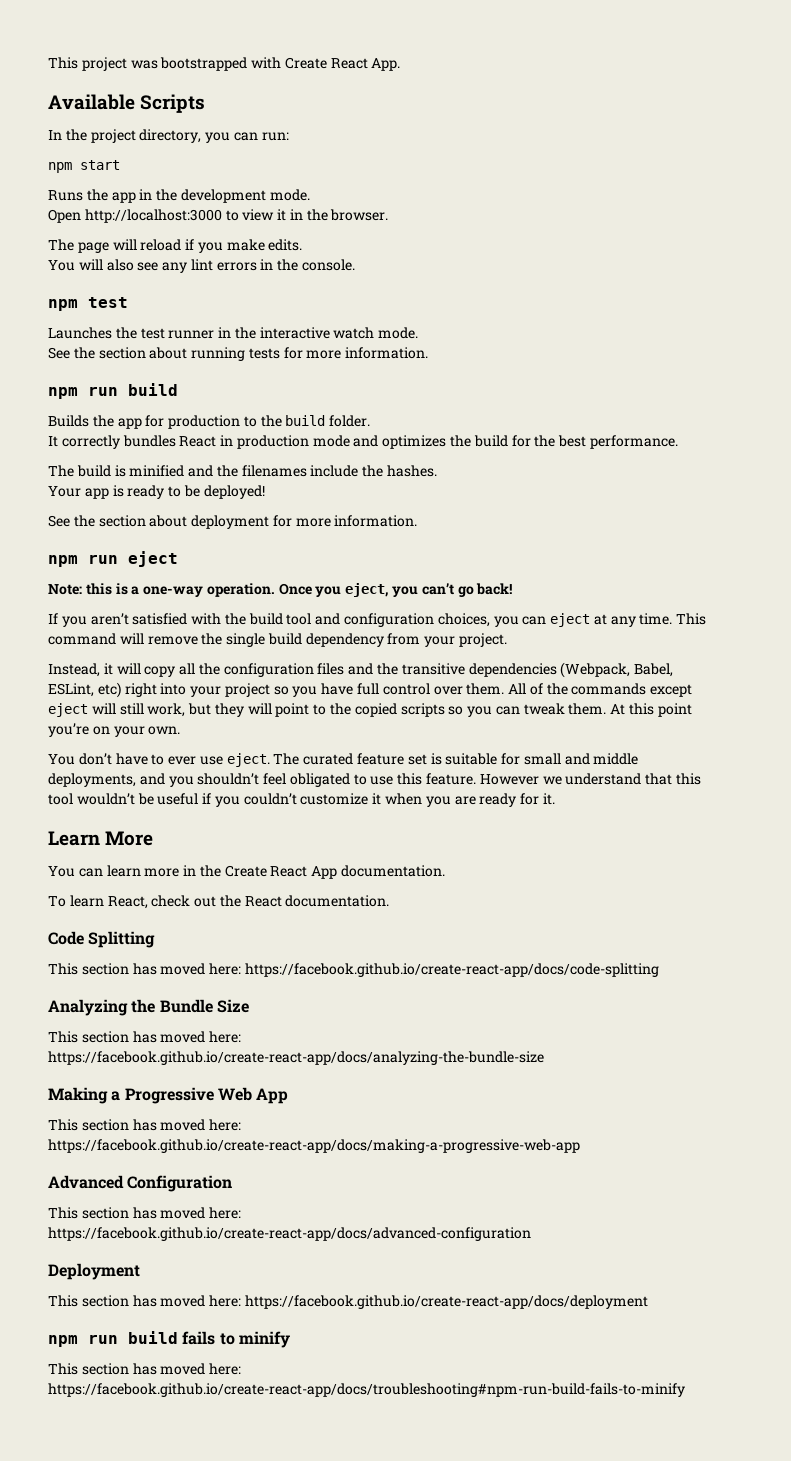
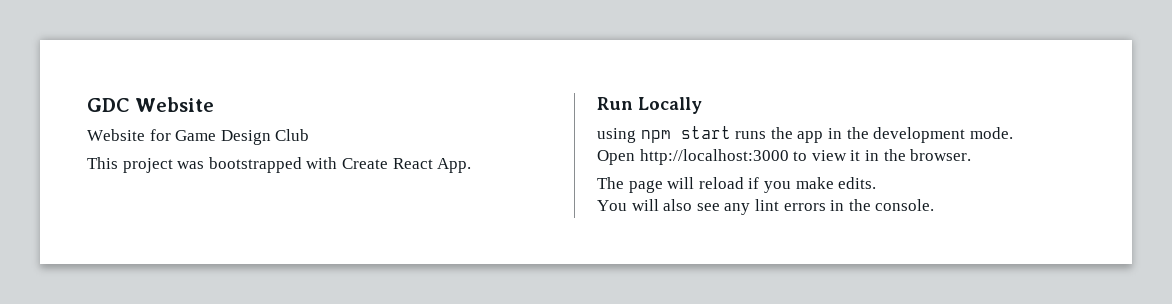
+ GDC Website
+ Website for Game Design Club
- Available Scripts
- In the project directory, you can run:
- npm start
- Runs the app in the development mode.
+ Run Locally
+ using npm start runs the app in the development mode.
- npm test
- Launches the test runner in the interactive watch mode.
- See the section about running tests for more information.
- npm run build
- Builds the app for production to the build folder.
- It correctly bundles React in production mode and optimizes the build for the best performance.
- The build is minified and the filenames include the hashes.
- Your app is ready to be deployed!
- See the section about deployment for more information.
- npm run eject
- Note: this is a one-way operation. Once you eject, you can’t go back!
- If you aren’t satisfied with the build tool and configuration choices, you can eject at any time. This command will remove the single build dependency from your project.
- Instead, it will copy all the configuration files and the transitive dependencies (Webpack, Babel, ESLint, etc) right into your project so you have full control over them. All of the commands except eject will still work, but they will point to the copied scripts so you can tweak them. At this point you’re on your own.
- You don’t have to ever use eject. The curated feature set is suitable for small and middle deployments, and you shouldn’t feel obligated to use this feature. However we understand that this tool wouldn’t be useful if you couldn’t customize it when you are ready for it.
- Learn More
- You can learn more in the Create React App documentation.
- To learn React, check out the React documentation.
- Code Splitting
- This section has moved here: https://facebook.github.io/create-react-app/docs/code-splitting
- Analyzing the Bundle Size
- This section has moved here: https://facebook.github.io/create-react-app/docs/analyzing-the-bundle-size
- Making a Progressive Web App
- This section has moved here: https://facebook.github.io/create-react-app/docs/making-a-progressive-web-app
- Advanced Configuration
- This section has moved here: https://facebook.github.io/create-react-app/docs/advanced-configuration
- Deployment
- This section has moved here: https://facebook.github.io/create-react-app/docs/deployment
- npm run build fails to minify
- This section has moved here: https://facebook.github.io/create-react-app/docs/troubleshooting#npm-run-build-fails-to-minify

